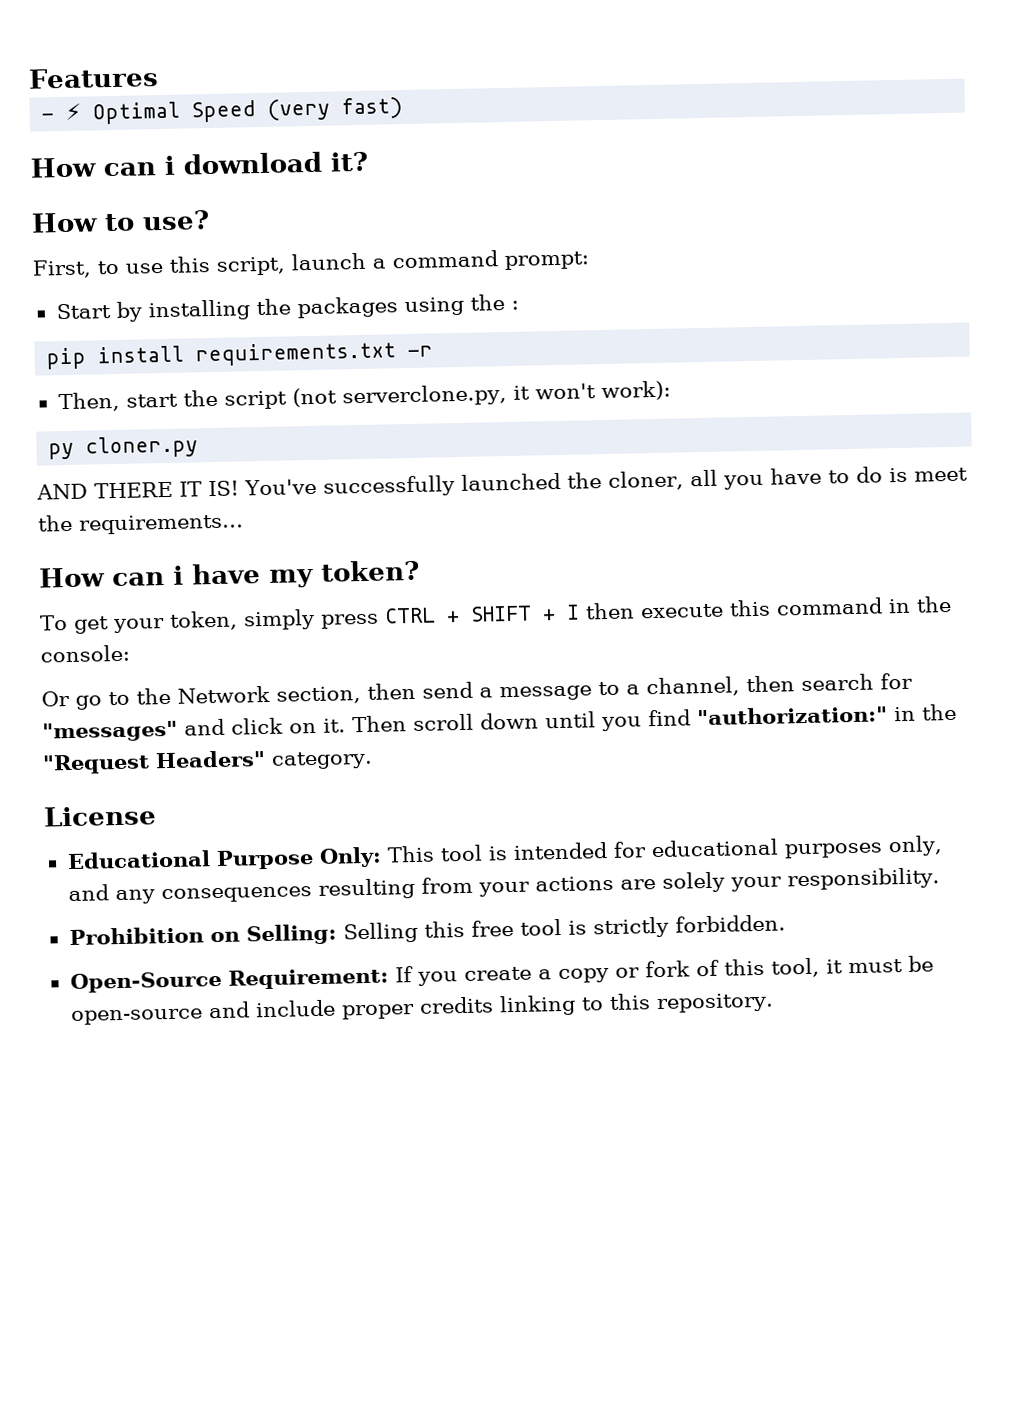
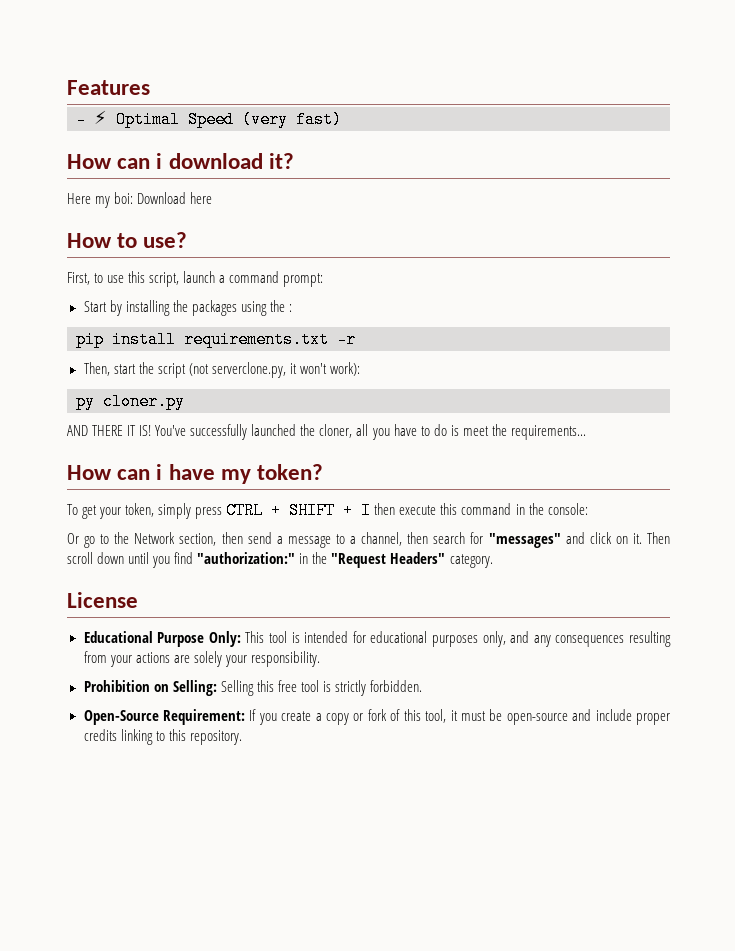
+ Here my boi: Download here

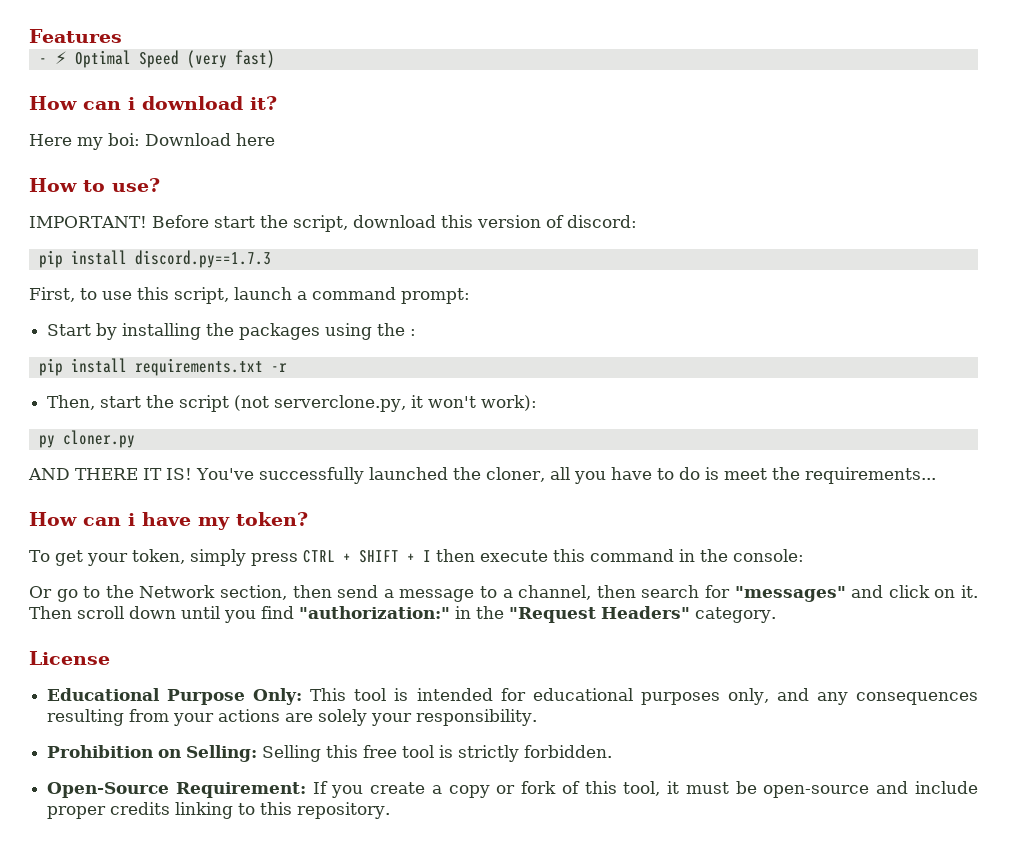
+ IMPORTANT! Before start the script, download this version of discord:
+ pip install discord.py==1.7.3

